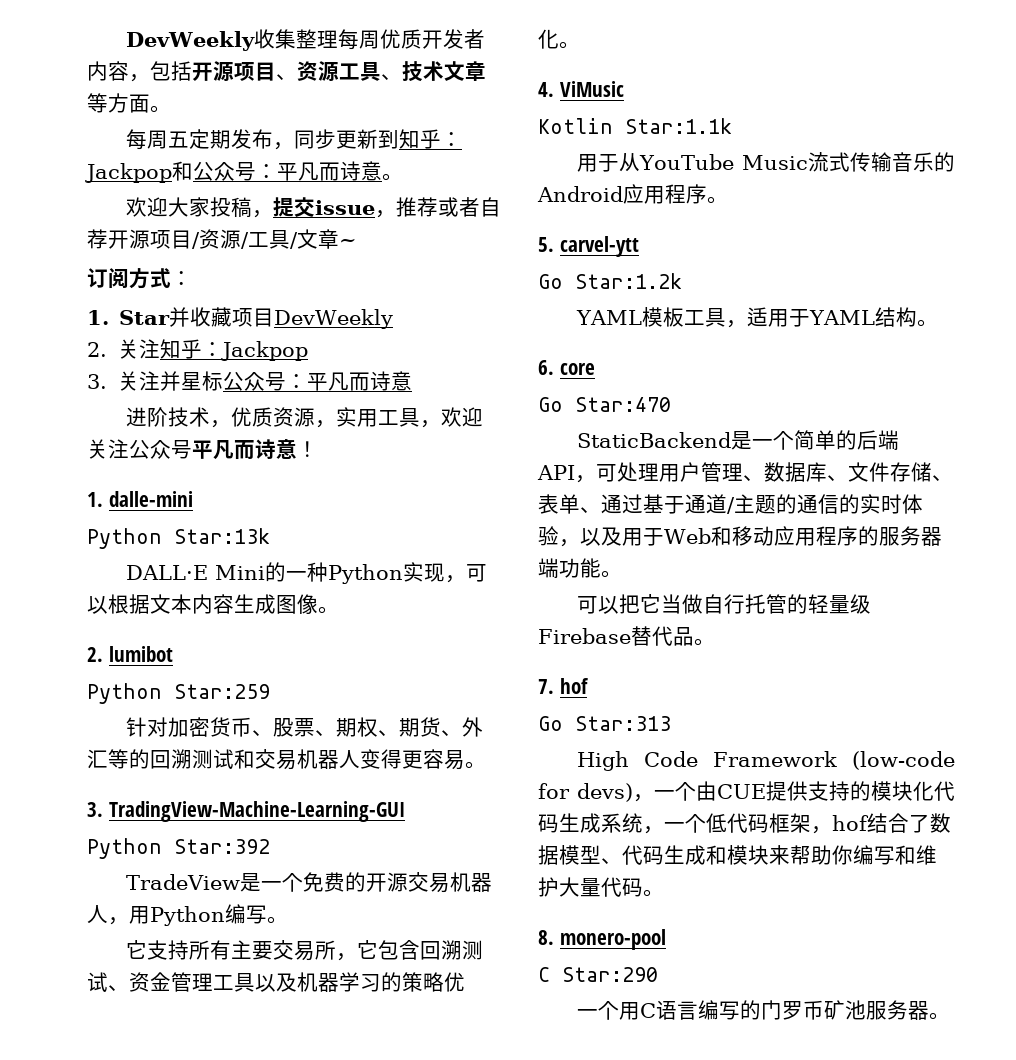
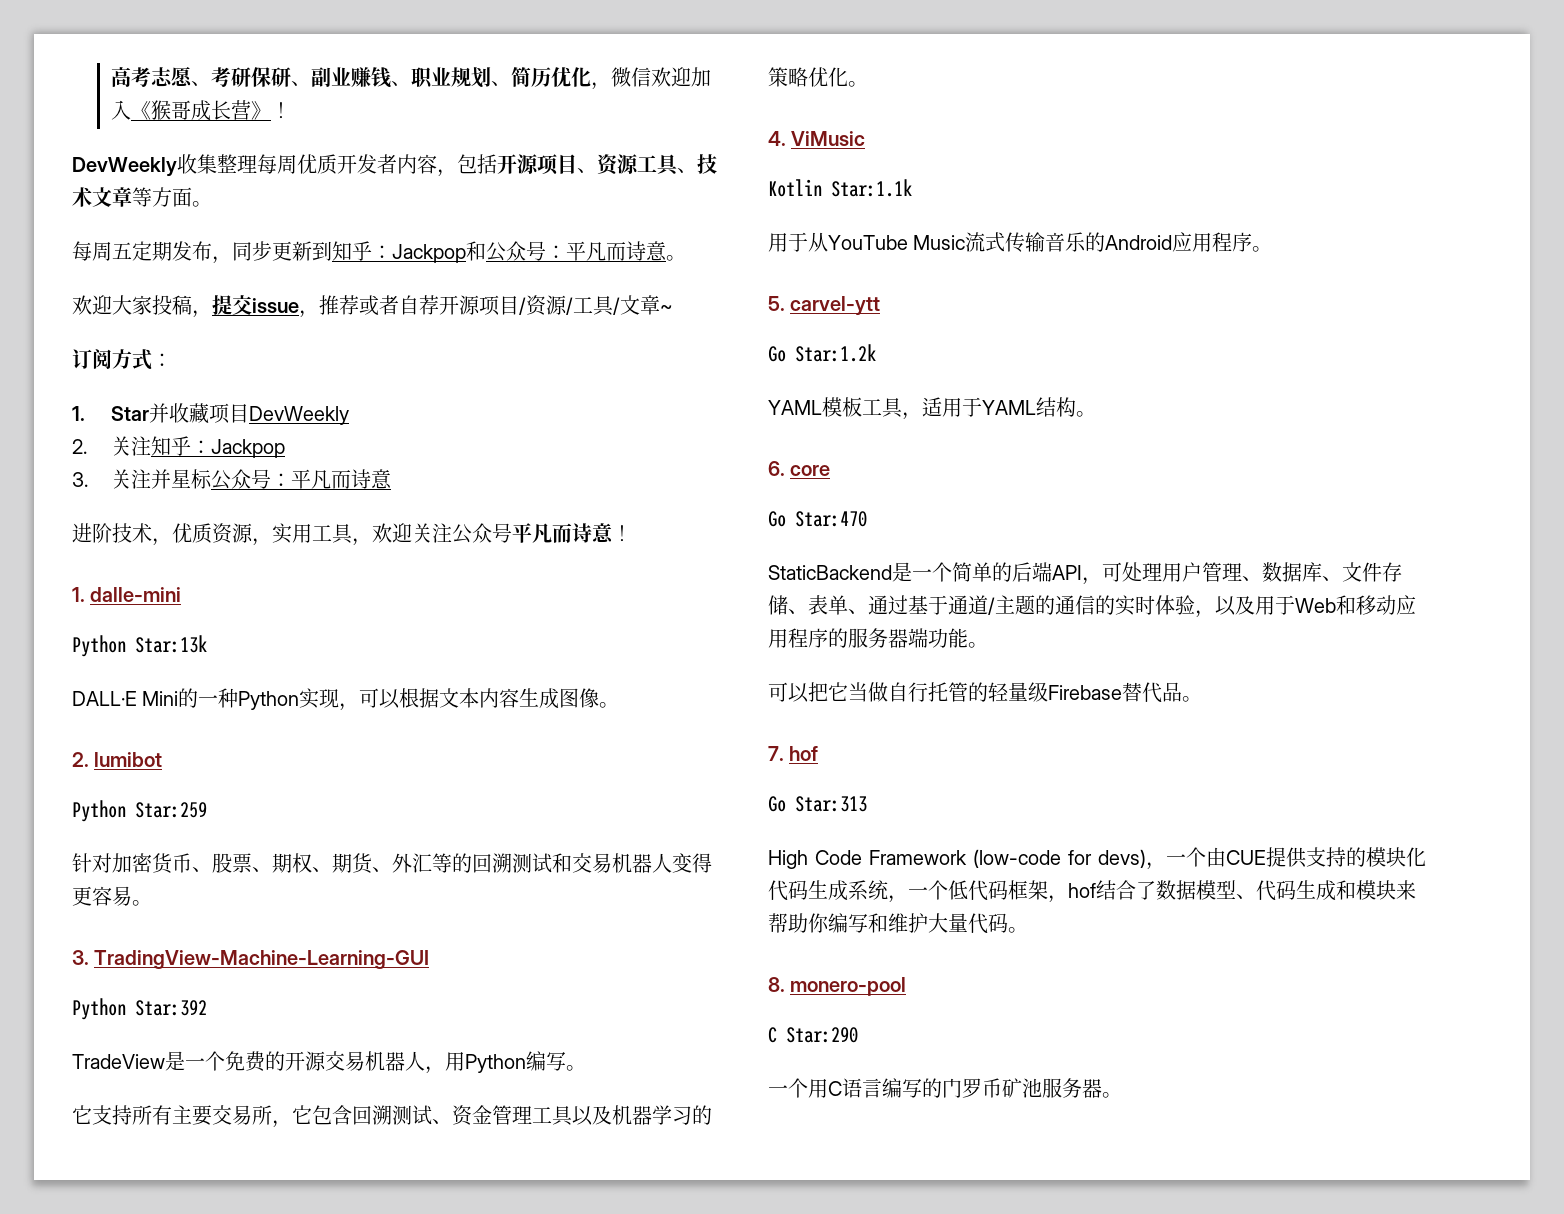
+ 高考志愿、考研保研、副业赚钱、职业规划、简历优化，微信欢迎加入《猴哥成长营》！

